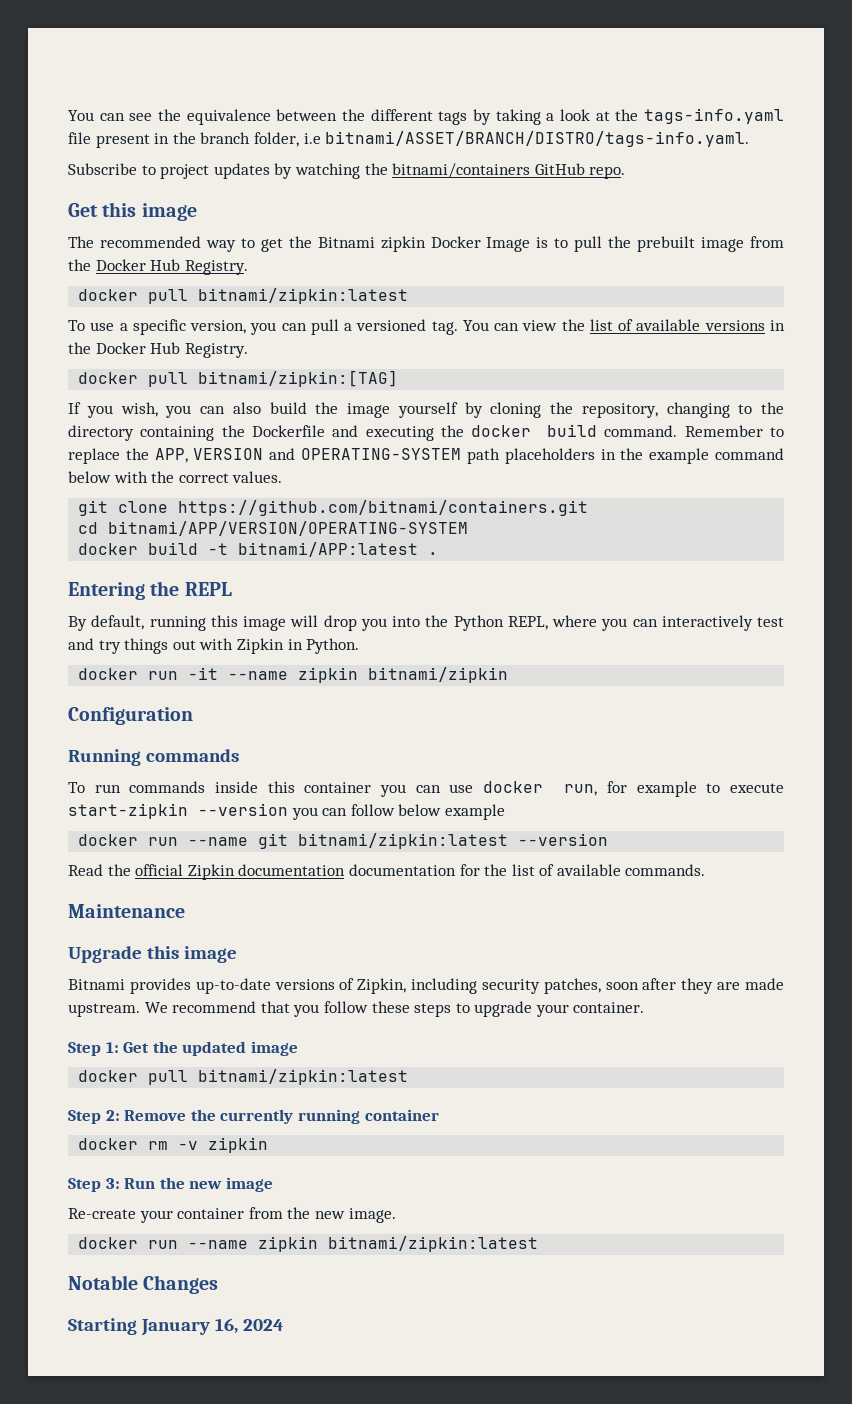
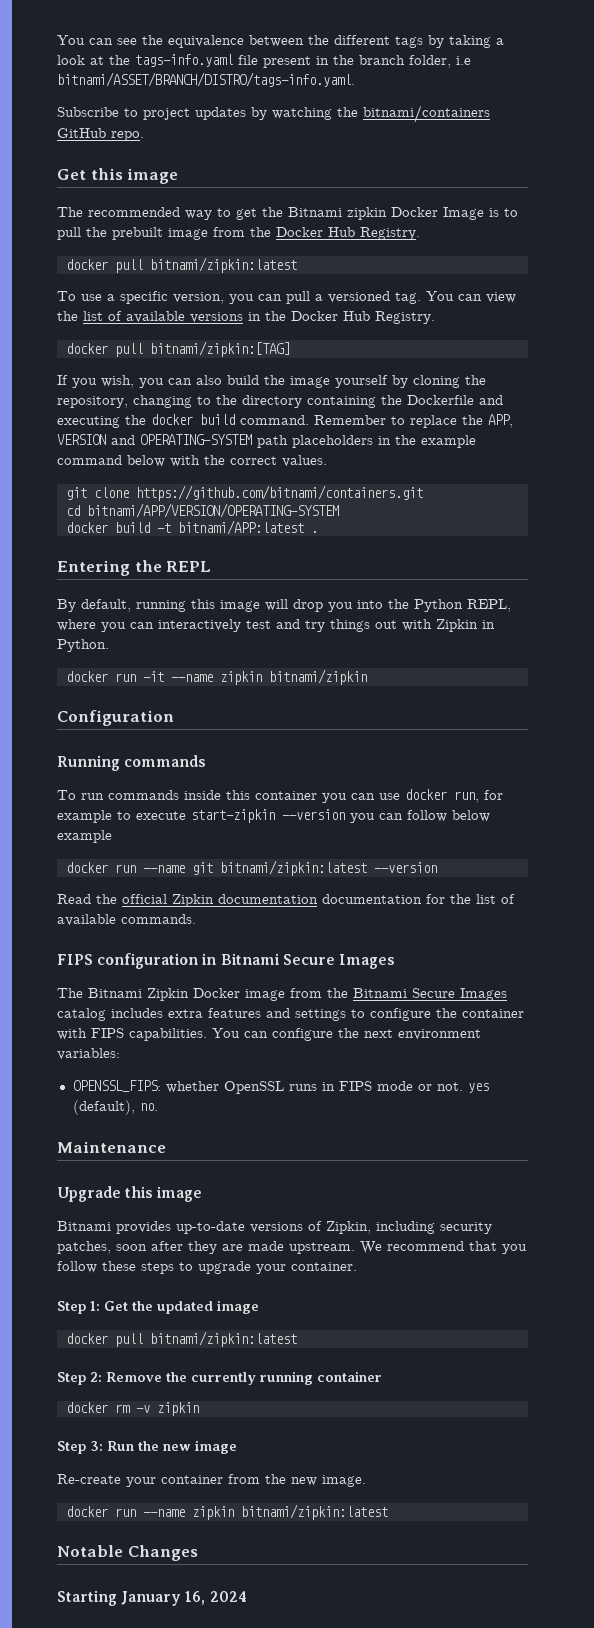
+ FIPS configuration in Bitnami Secure Images
+ The Bitnami Zipkin Docker image from the Bitnami Secure Images catalog includes extra features and settings to configure the container with FIPS capabilities. You can configure the next environment variables:
+ OPENSSL_FIPS: whether OpenSSL runs in FIPS mode or not. yes (default), no.

